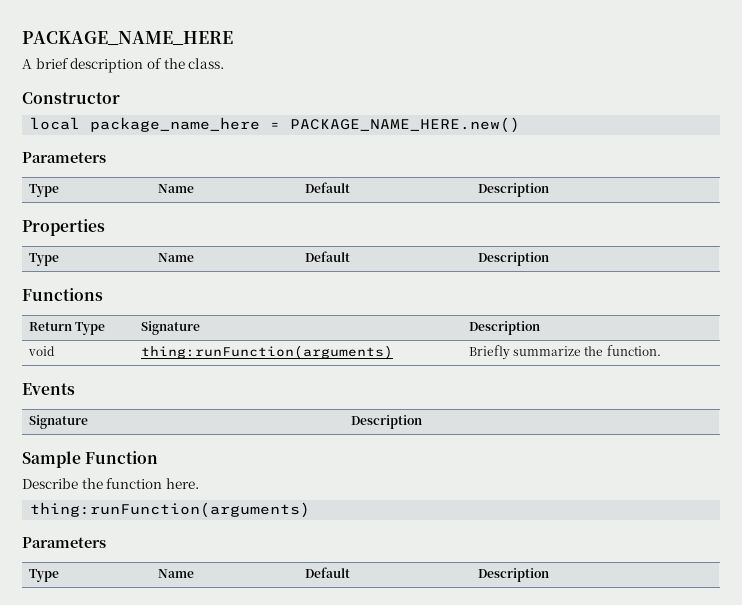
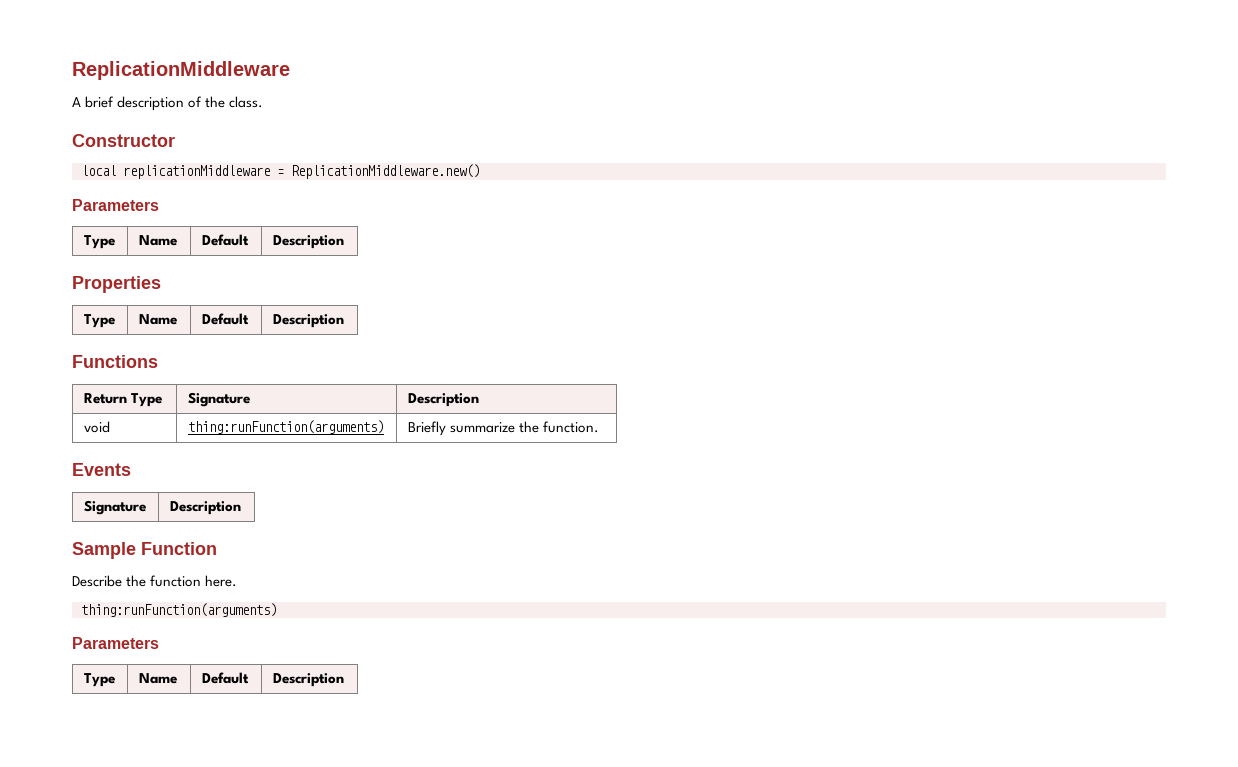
- PACKAGE_NAME_HERE
+ ReplicationMiddleware
- local package_name_here = PACKAGE_NAME_HERE.new()
+ local replicationMiddleware = ReplicationMiddleware.new()

